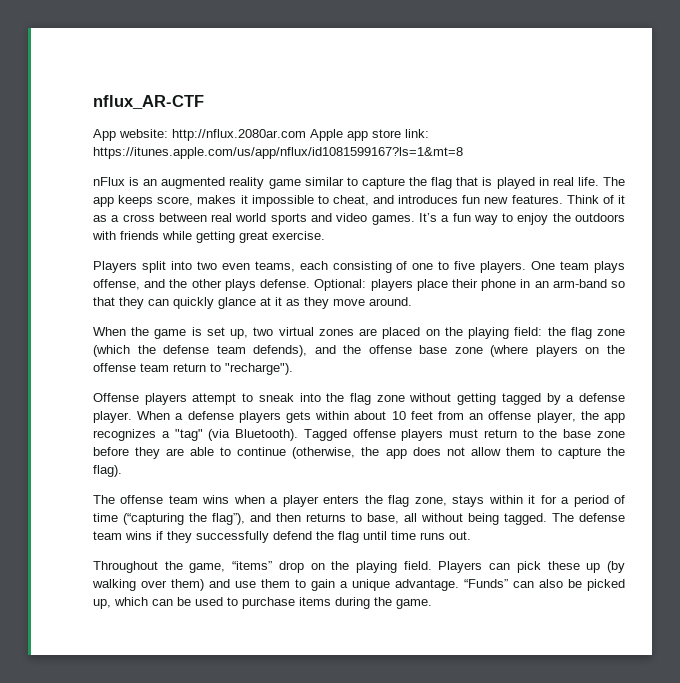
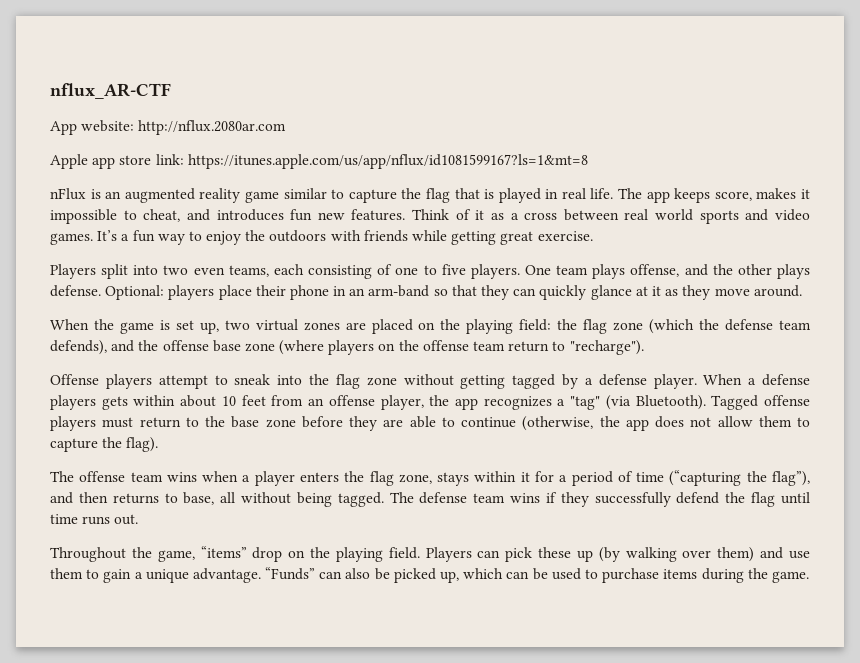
- App website: http://nflux.2080ar.com Apple app store link: https://itunes.apple.com/us/app/nflux/id1081599167?ls=1&mt=8
+ App website: http://nflux.2080ar.com
+ Apple app store link: https://itunes.apple.com/us/app/nflux/id1081599167?ls=1&mt=8

